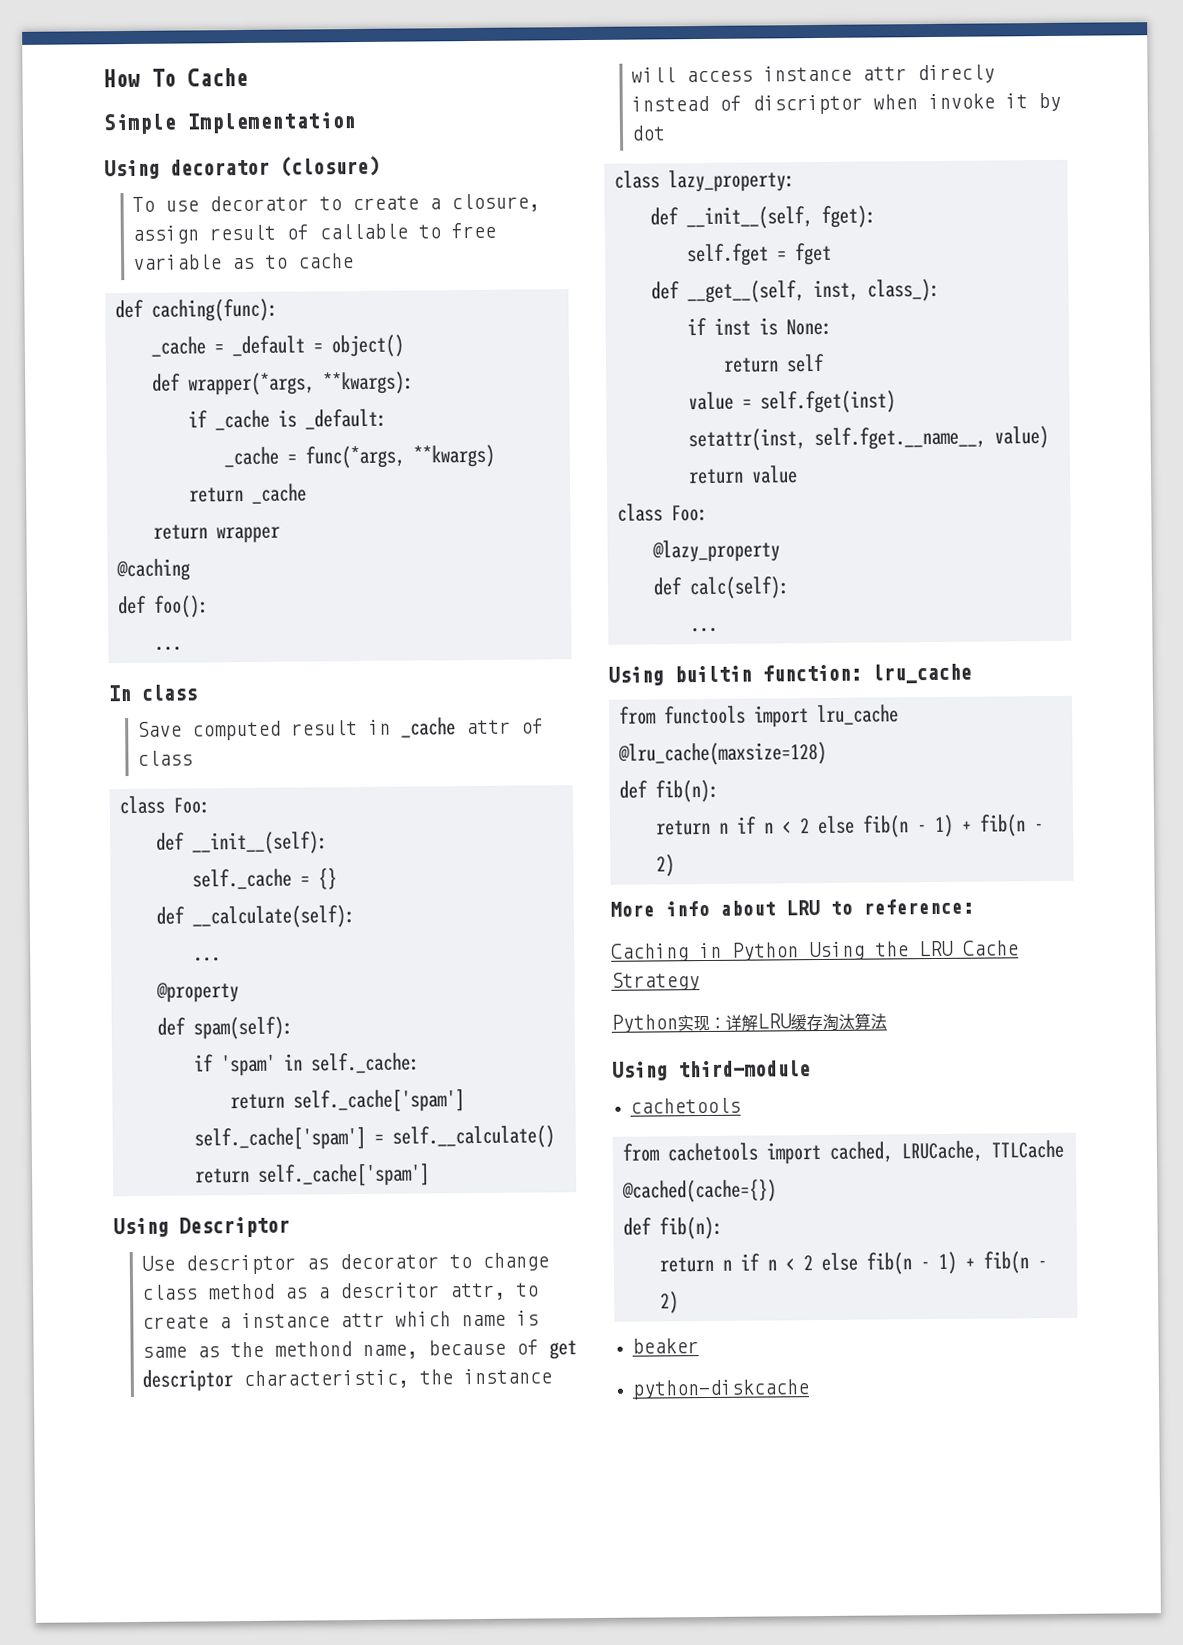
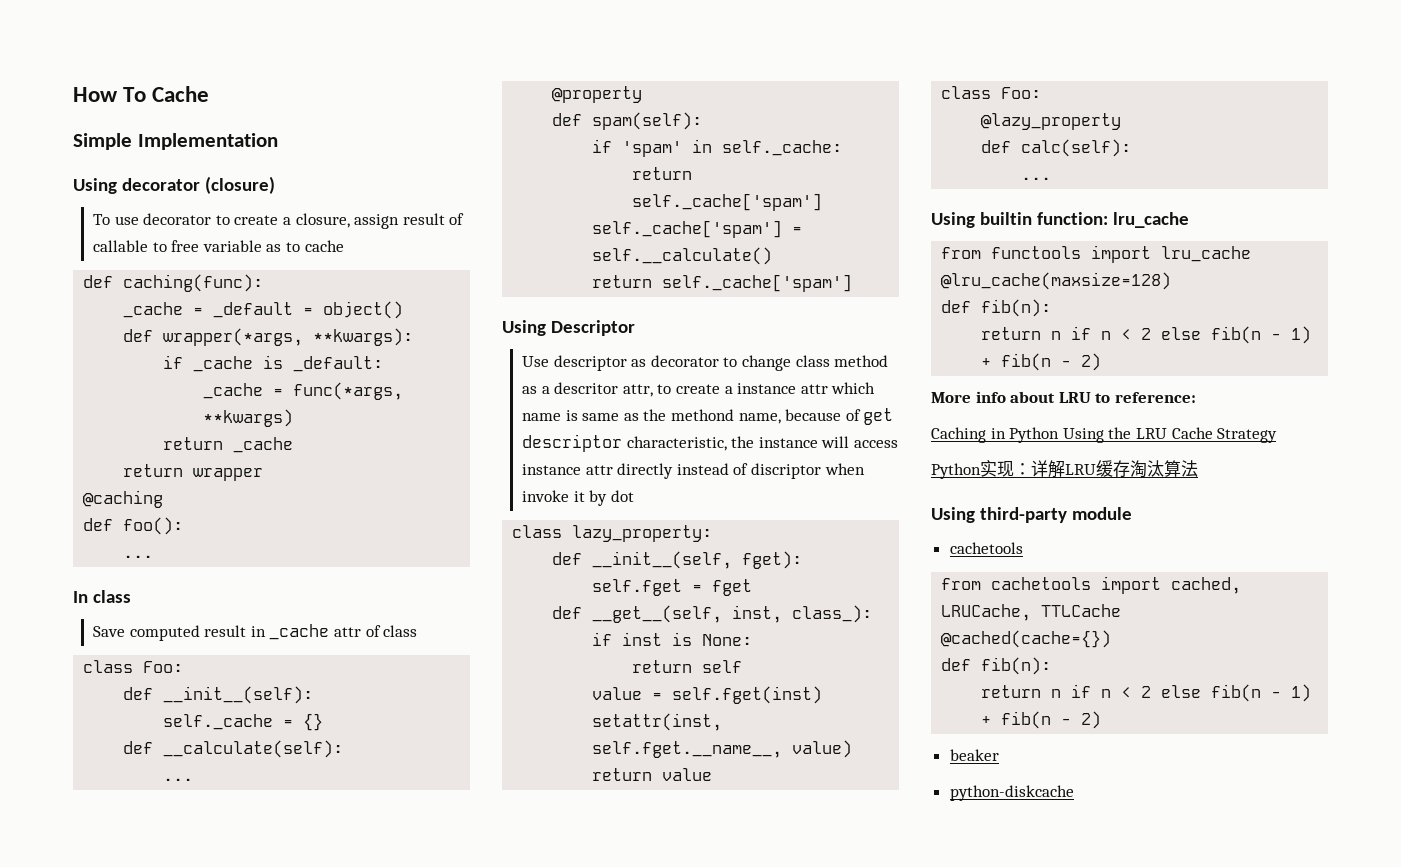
- Use descriptor as decorator to change class method as a descritor attr, to create a instance attr which name is same as the methond name, because of get descriptor characteristic, the instance will access instance attr direcly instead of discriptor when invoke it by dot
+ Use descriptor as decorator to change class method as a descritor attr, to create a instance attr which name is same as the methond name, because of get descriptor characteristic, the instance will access instance attr directly instead of discriptor when invoke it by dot
- Using third-module
+ Using third-party module

